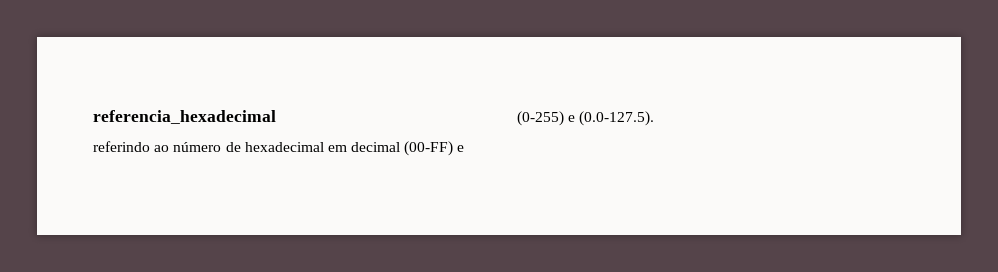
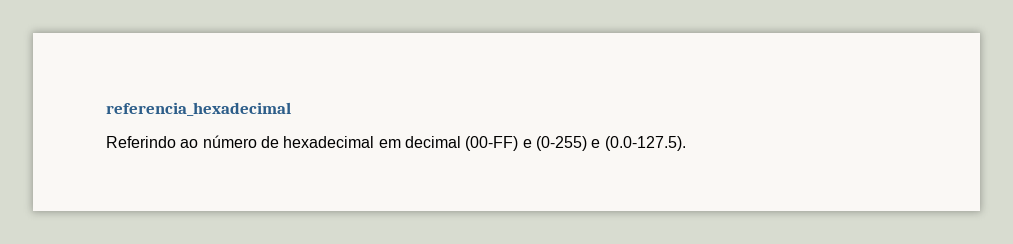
- referindo ao número de hexadecimal em decimal (00-FF) e (0-255) e (0.0-127.5).
+ Referindo ao número de hexadecimal em decimal (00-FF) e (0-255) e (0.0-127.5).

